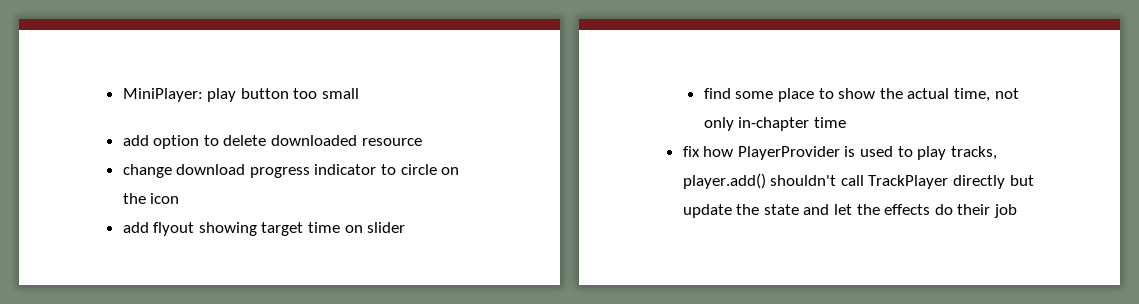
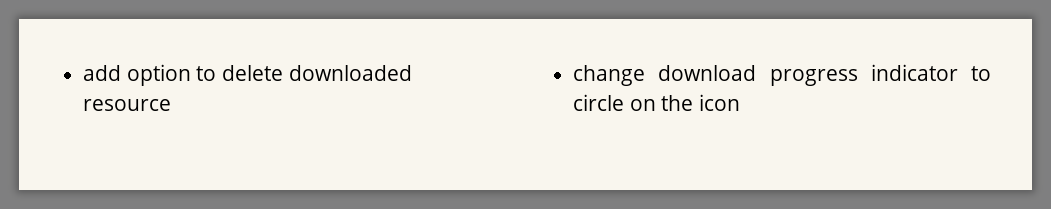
- MiniPlayer: play button too small
- add flyout showing target time on slider
- find some place to show the actual time, not only in-chapter time
- fix how PlayerProvider is used to play tracks, player.add() shouldn't call TrackPlayer directly but update the state and let the effects do their job

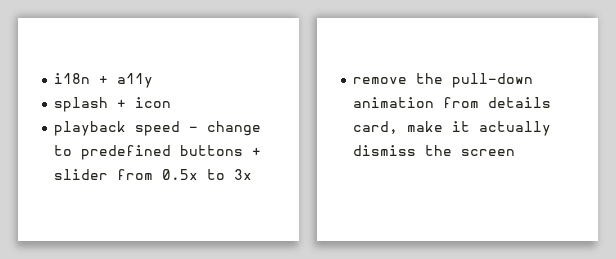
- add option to delete downloaded resource
- change download progress indicator to circle on the icon
+ i18n + a11y
+ splash + icon
+ playback speed - change to predefined buttons + slider from 0.5x to 3x
+ remove the pull-down animation from details card, make it actually dismiss the screen

